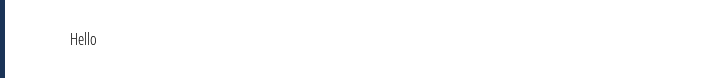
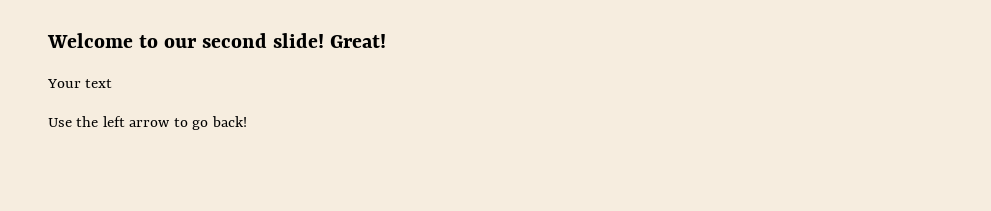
- Hello
+ Welcome to our second slide! Great!
+ Your text
+ Use the left arrow to go back!

